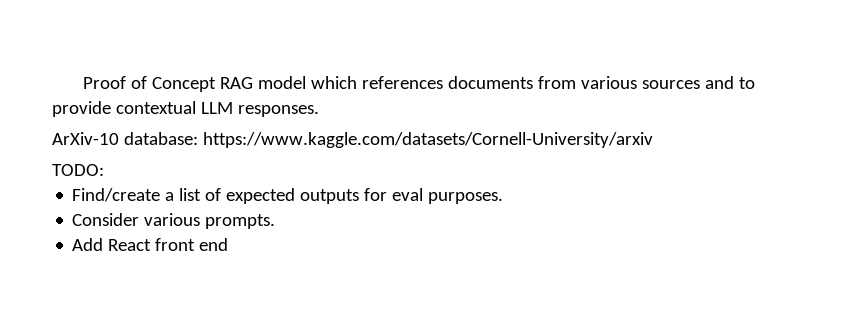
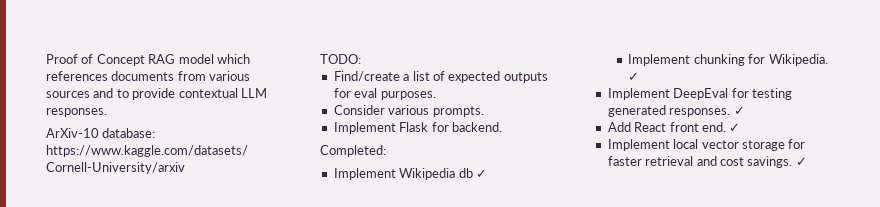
- Add React front end
+ Implement Flask for backend.
+ Completed:
+ Implement Wikipedia db ✓
+ Implement chunking for Wikipedia. ✓
+ Implement DeepEval for testing generated responses. ✓
+ Add React front end. ✓
+ Implement local vector storage for faster retrieval and cost savings. ✓

